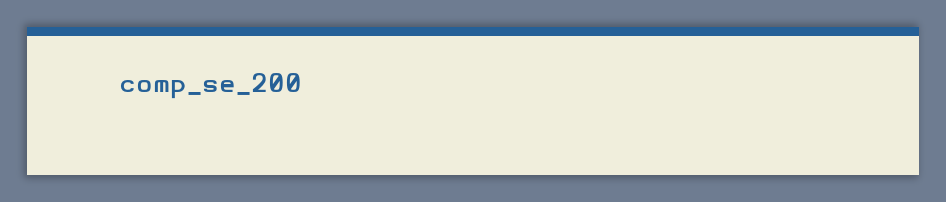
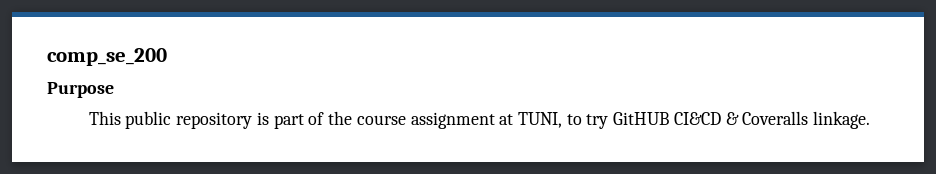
+ Purpose
+ This public repository is part of the course assignment at TUNI, to try GitHUB CI&CD & Coveralls linkage.

